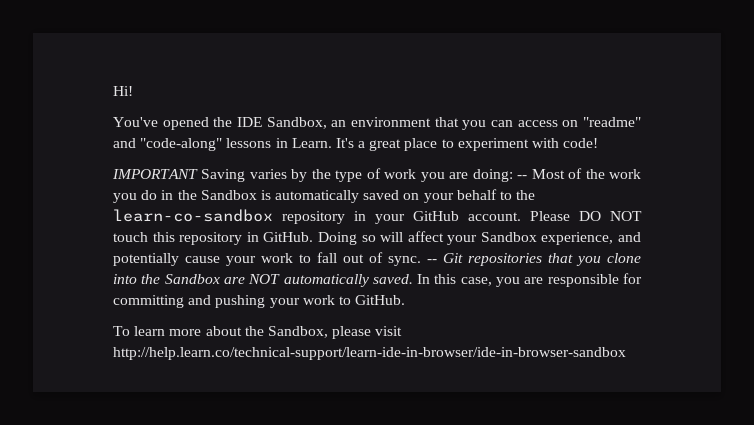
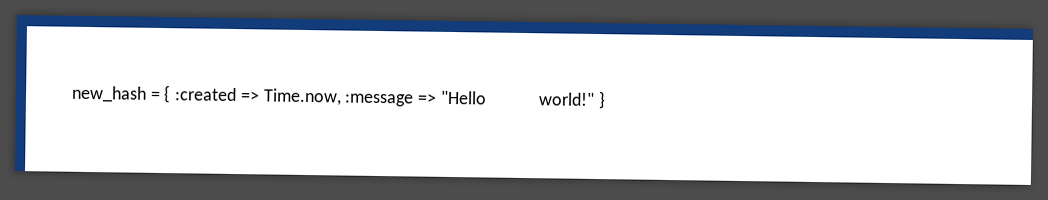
- Hi!
- You've opened the IDE Sandbox, an environment that you can access on "readme" and "code-along" lessons in Learn. It's a great place to experiment with code!
- IMPORTANT Saving varies by the type of work you are doing: -- Most of the work you do in the Sandbox is automatically saved on your behalf to the learn-co-sandbox repository in your GitHub account. Please DO NOT touch this repository in GitHub. Doing so will affect your Sandbox experience, and potentially cause your work to fall out of sync. -- Git repositories that you clone into the Sandbox are NOT automatically saved. In this case, you are responsible for committing and pushing your work to GitHub.
- To learn more about the Sandbox, please visit http://help.learn.co/technical-support/learn-ide-in-browser/ide-in-browser-sandbox
+ new_hash = { :created => Time.now, :message => "Hello world!" }

